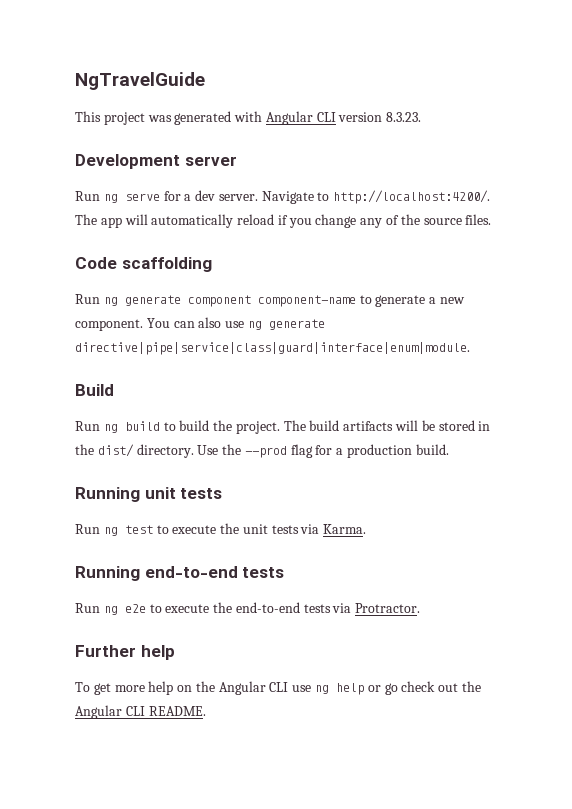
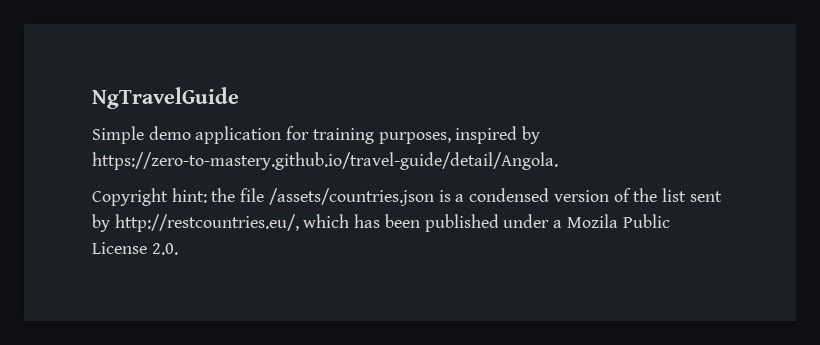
- This project was generated with Angular CLI version 8.3.23.
- Development server
- Run ng serve for a dev server. Navigate to http://localhost:4200/. The app will automatically reload if you change any of the source files.
- Code scaffolding
- Run ng generate component component-name to generate a new component. You can also use ng generate directive|pipe|service|class|guard|interface|enum|module.
- Build
- Run ng build to build the project. The build artifacts will be stored in the dist/ directory. Use the --prod flag for a production build.
- Running unit tests
- Run ng test to execute the unit tests via Karma.
- Running end-to-end tests
- Run ng e2e to execute the end-to-end tests via Protractor.
- Further help
- To get more help on the Angular CLI use ng help or go check out the Angular CLI README.
+ Simple demo application for training purposes, inspired by https://zero-to-mastery.github.io/travel-guide/detail/Angola.
+ Copyright hint: the file /assets/countries.json is a condensed version of the list sent by http://restcountries.eu/, which has been published under a Mozila Public License 2.0.

